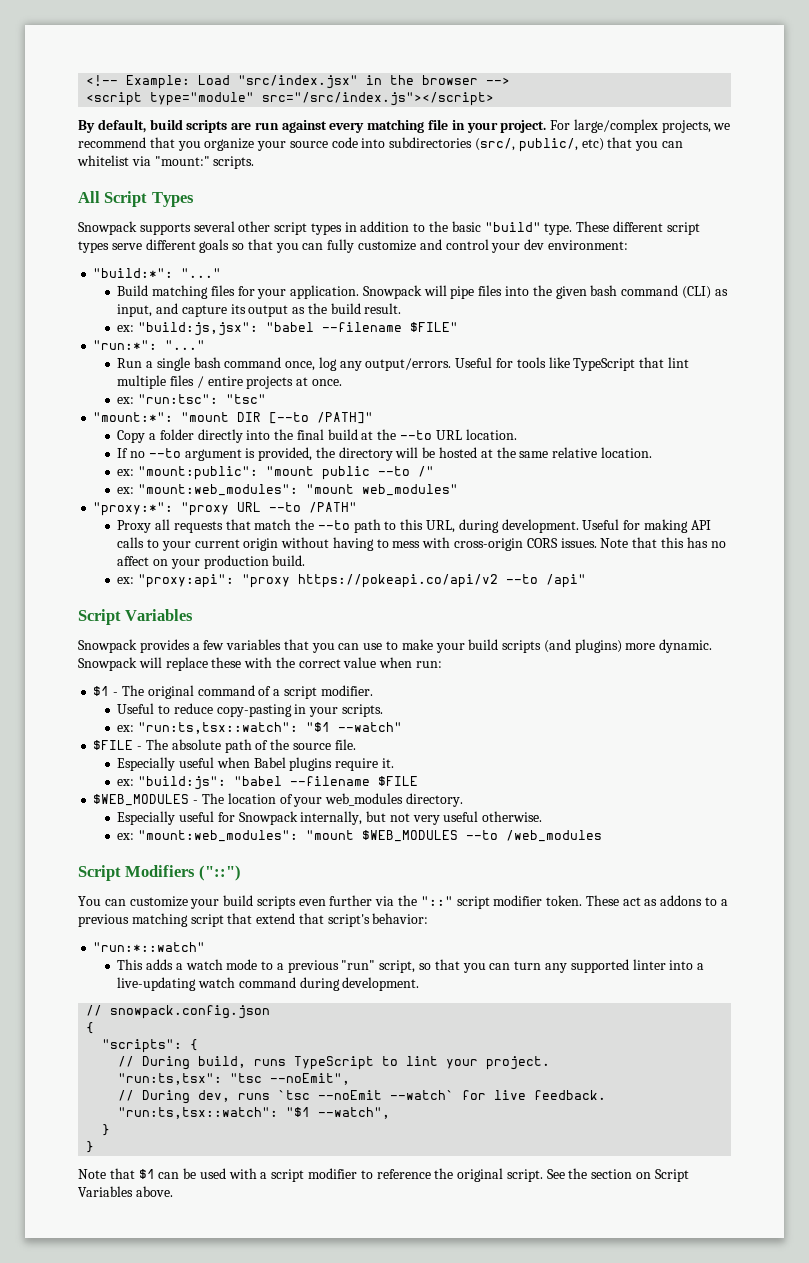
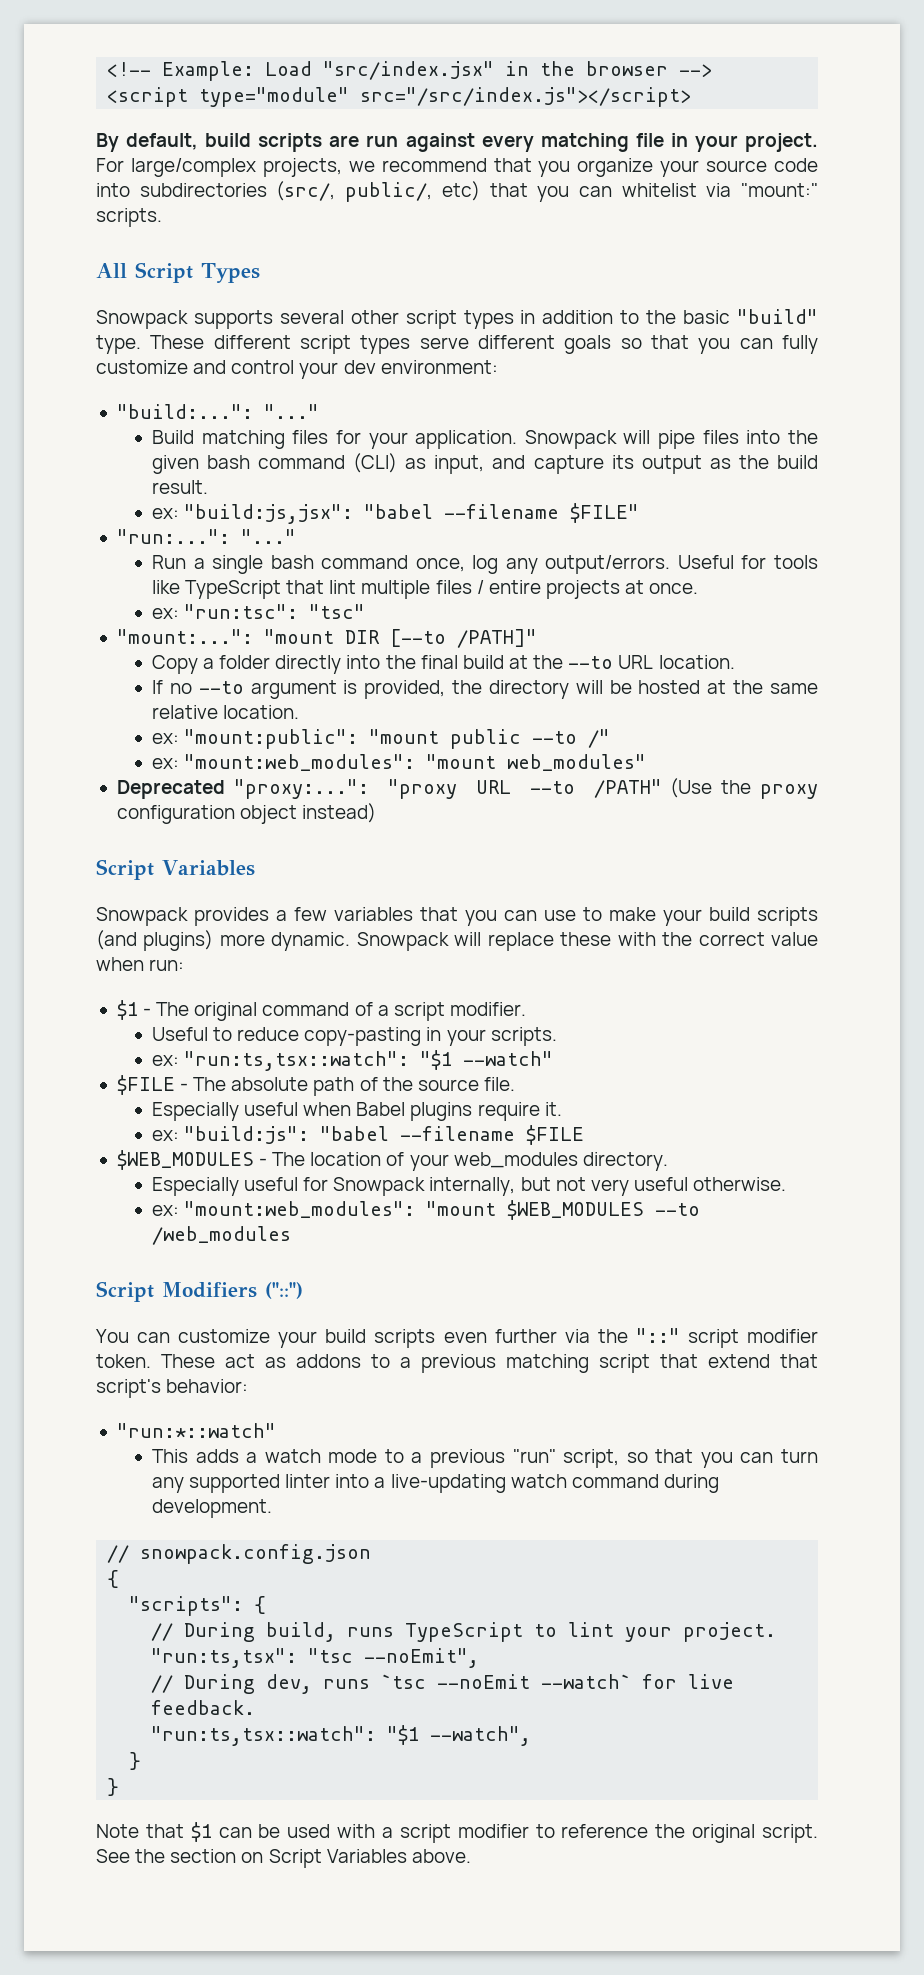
- "build:*": "..."
+ "build:...": "..."
- "run:*": "..."
+ "run:...": "..."
- "mount:*": "mount DIR [--to /PATH]"
+ "mount:...": "mount DIR [--to /PATH]"
- "proxy:*": "proxy URL --to /PATH"
- Proxy all requests that match the --to path to this URL, during development. Useful for making API calls to your current origin without having to mess with cross-origin CORS issues. Note that this has no affect on your production build.
- ex: "proxy:api": "proxy https://pokeapi.co/api/v2 --to /api"
+ Deprecated "proxy:...": "proxy URL --to /PATH" (Use the proxy configuration object instead)

